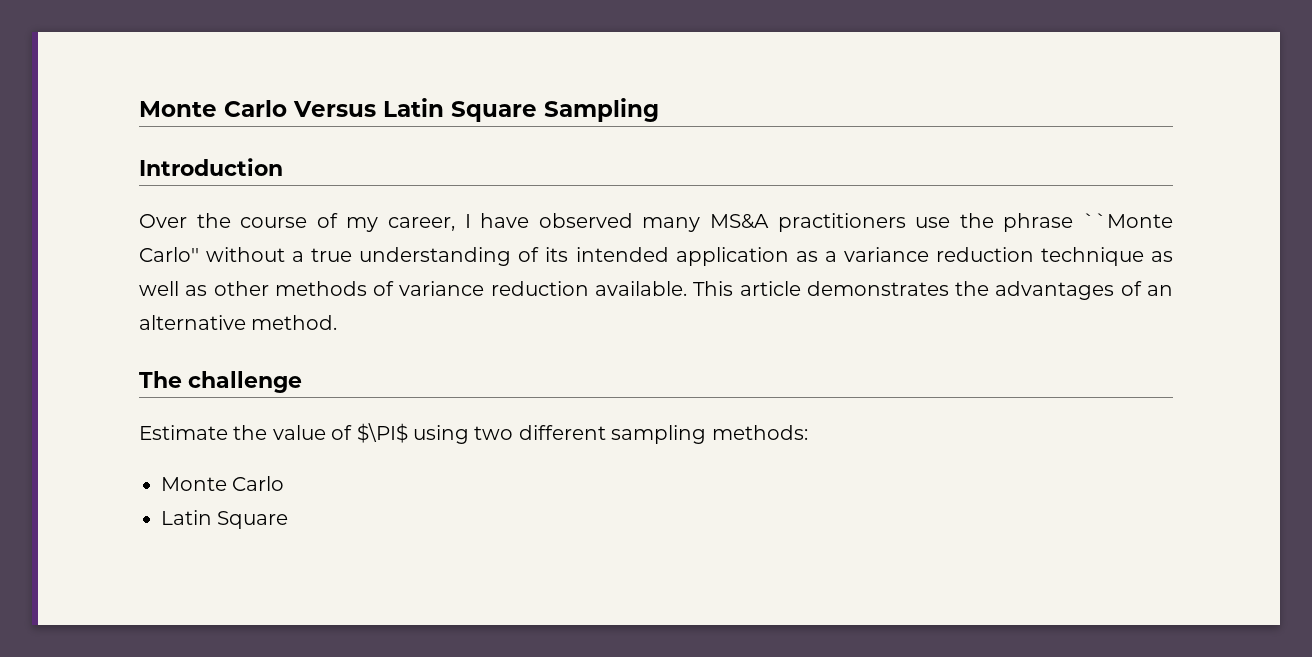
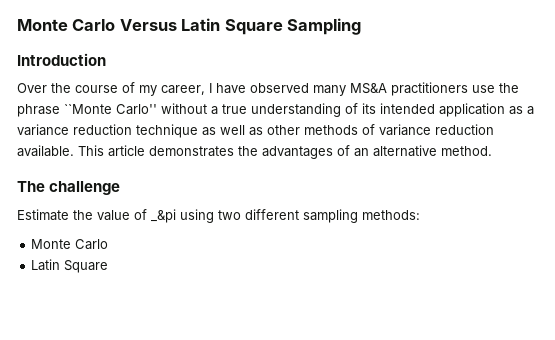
- Estimate the value of $\PI$ using two different sampling methods:
+ Estimate the value of _&pi using two different sampling methods:

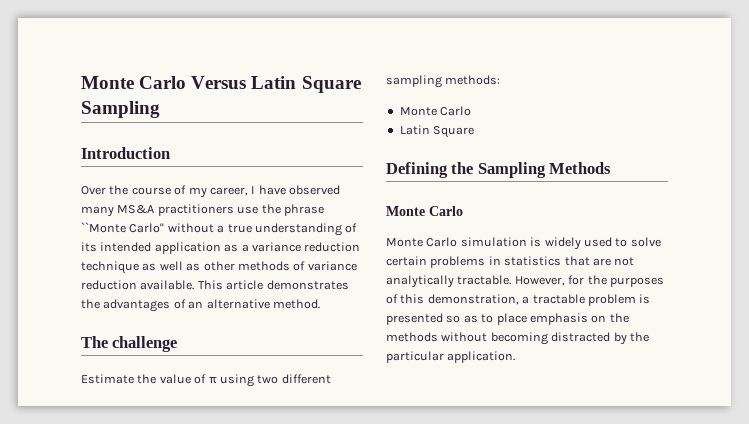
- Estimate the value of _&pi using two different sampling methods:
+ Estimate the value of π using two different sampling methods:
+ Defining the Sampling Methods
+ Monte Carlo
+ Monte Carlo simulation is widely used to solve certain problems in statistics that are not analytically tractable. However, for the purposes of this demonstration, a tractable problem is presented so as to place emphasis on the methods without becoming distracted by the particular application.

